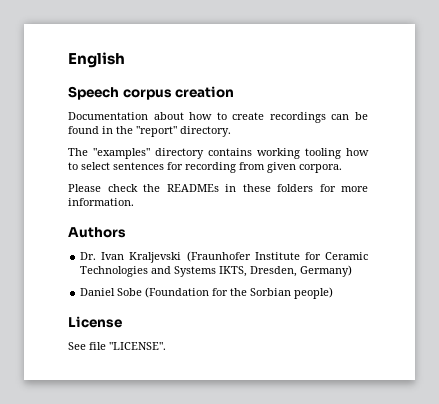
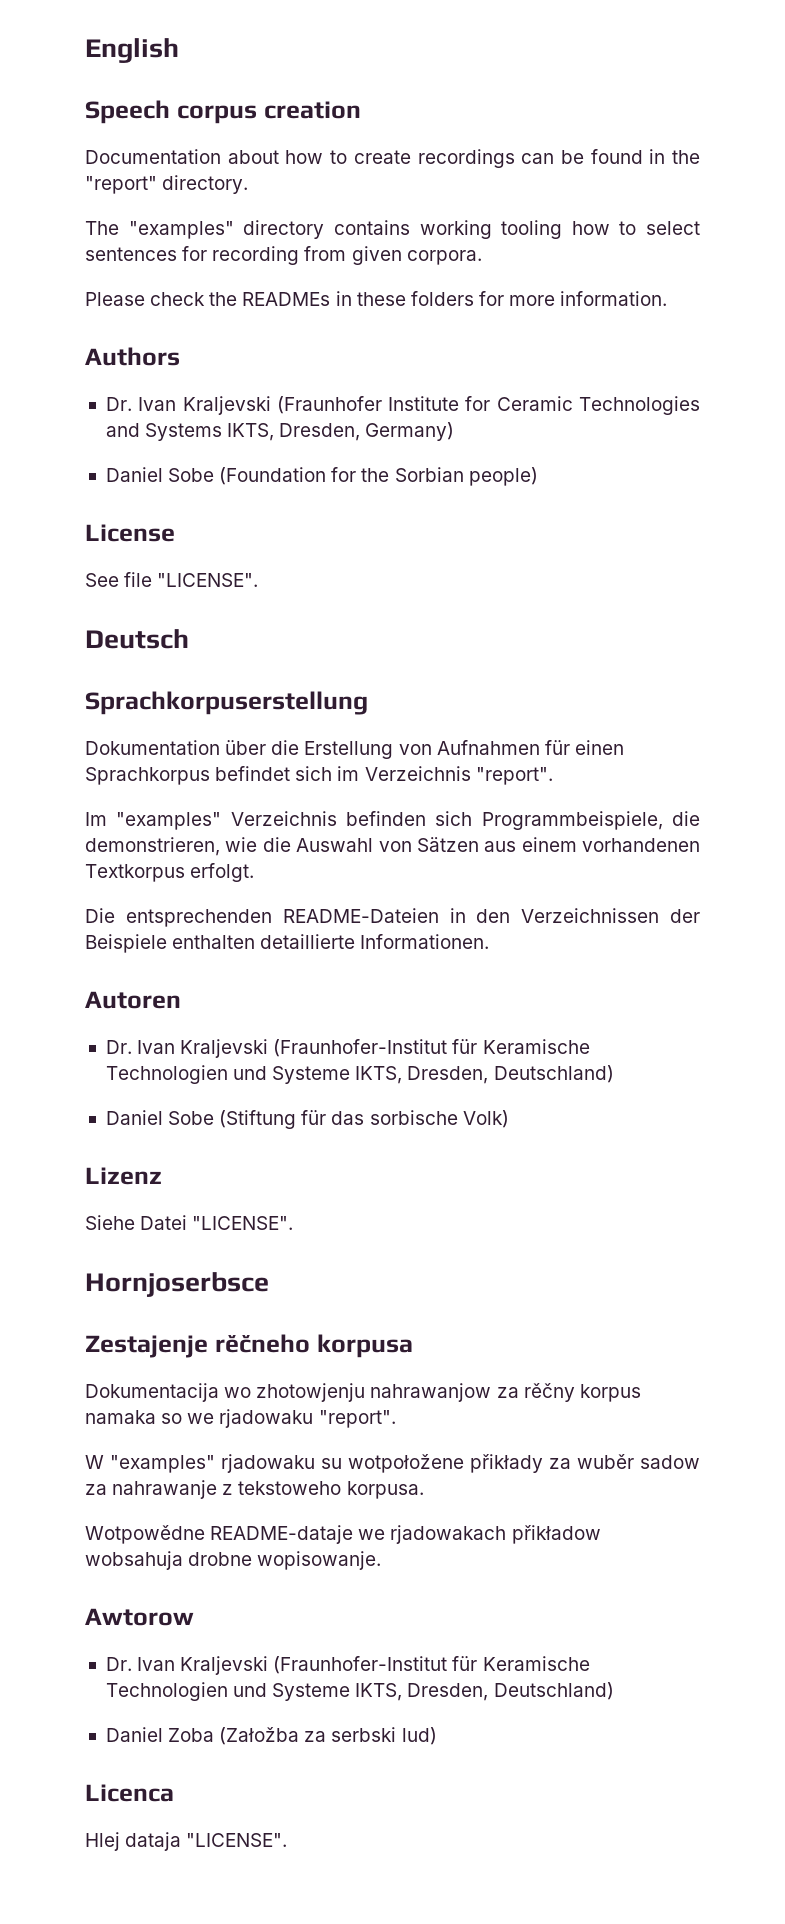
+ Deutsch
+ Sprachkorpuserstellung
+ Dokumentation über die Erstellung von Aufnahmen für einen Sprachkorpus befindet sich im Verzeichnis "report".
+ Im "examples" Verzeichnis befinden sich Programmbeispiele, die demonstrieren, wie die Auswahl von Sätzen aus einem vorhandenen Textkorpus erfolgt.
+ Die entsprechenden README-Dateien in den Verzeichnissen der Beispiele enthalten detaillierte Informationen.
+ Autoren
+ Dr. Ivan Kraljevski (Fraunhofer-Institut für Keramische Technologien und Systeme IKTS, Dresden, Deutschland)
+ Daniel Sobe (Stiftung für das sorbische Volk)
+ Lizenz
+ Siehe Datei "LICENSE".
+ Hornjoserbsce
+ Zestajenje rěčneho korpusa
+ Dokumentacija wo zhotowjenju nahrawanjow za rěčny korpus namaka so we rjadowaku "report".
+ W "examples" rjadowaku su wotpołožene přikłady za wuběr sadow za nahrawanje z tekstoweho korpusa.
+ Wotpowědne README-dataje we rjadowakach přikładow wobsahuja drobne wopisowanje.
+ Awtorow
+ Dr. Ivan Kraljevski (Fraunhofer-Institut für Keramische Technologien und Systeme IKTS, Dresden, Deutschland)
+ Daniel Zoba (Załožba za serbski lud)
+ Licenca
+ Hlej dataja "LICENSE".

